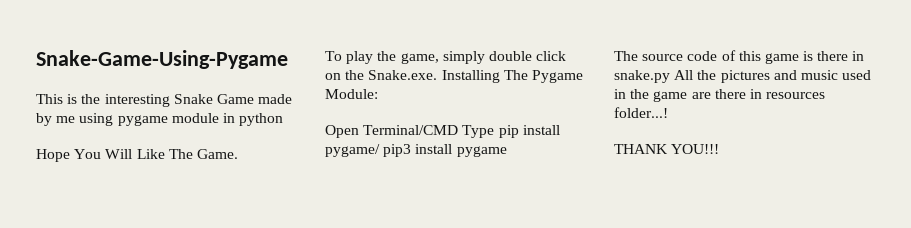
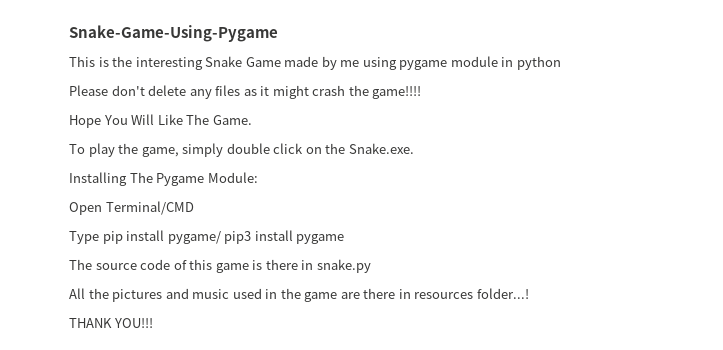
+ Please don't delete any files as it might crash the game!!!!
- To play the game, simply double click on the Snake.exe. Installing The Pygame Module:
+ To play the game, simply double click on the Snake.exe.
+ Installing The Pygame Module:
- Open Terminal/CMD Type pip install pygame/ pip3 install pygame
+ Open Terminal/CMD
+ Type pip install pygame/ pip3 install pygame
- The source code of this game is there in snake.py All the pictures and music used in the game are there in resources folder...!
+ The source code of this game is there in snake.py
+ All the pictures and music used in the game are there in resources folder...!

